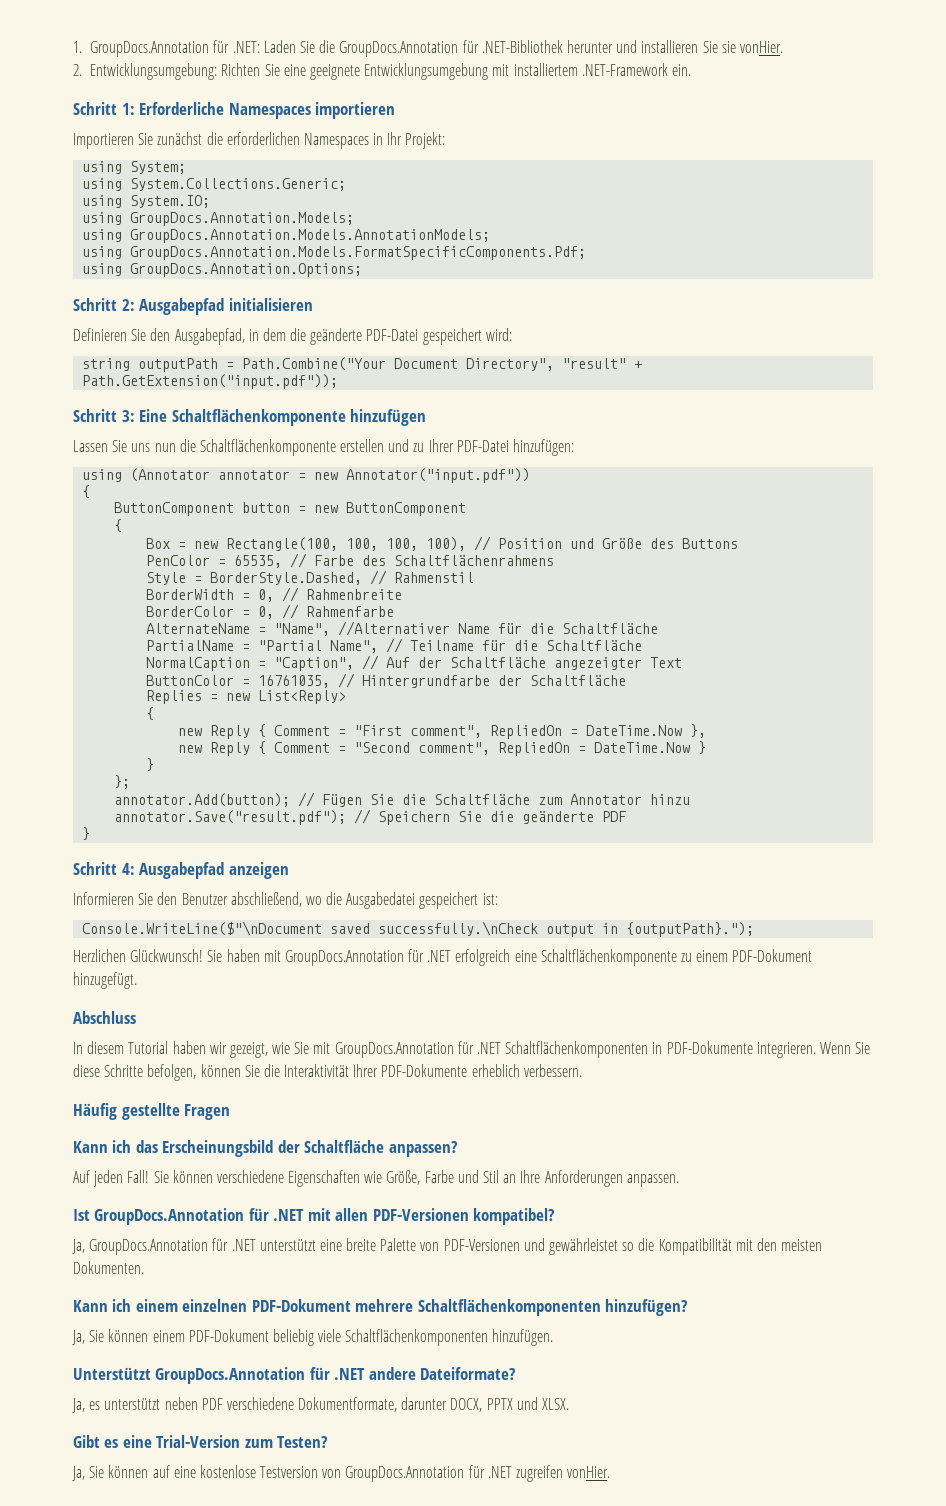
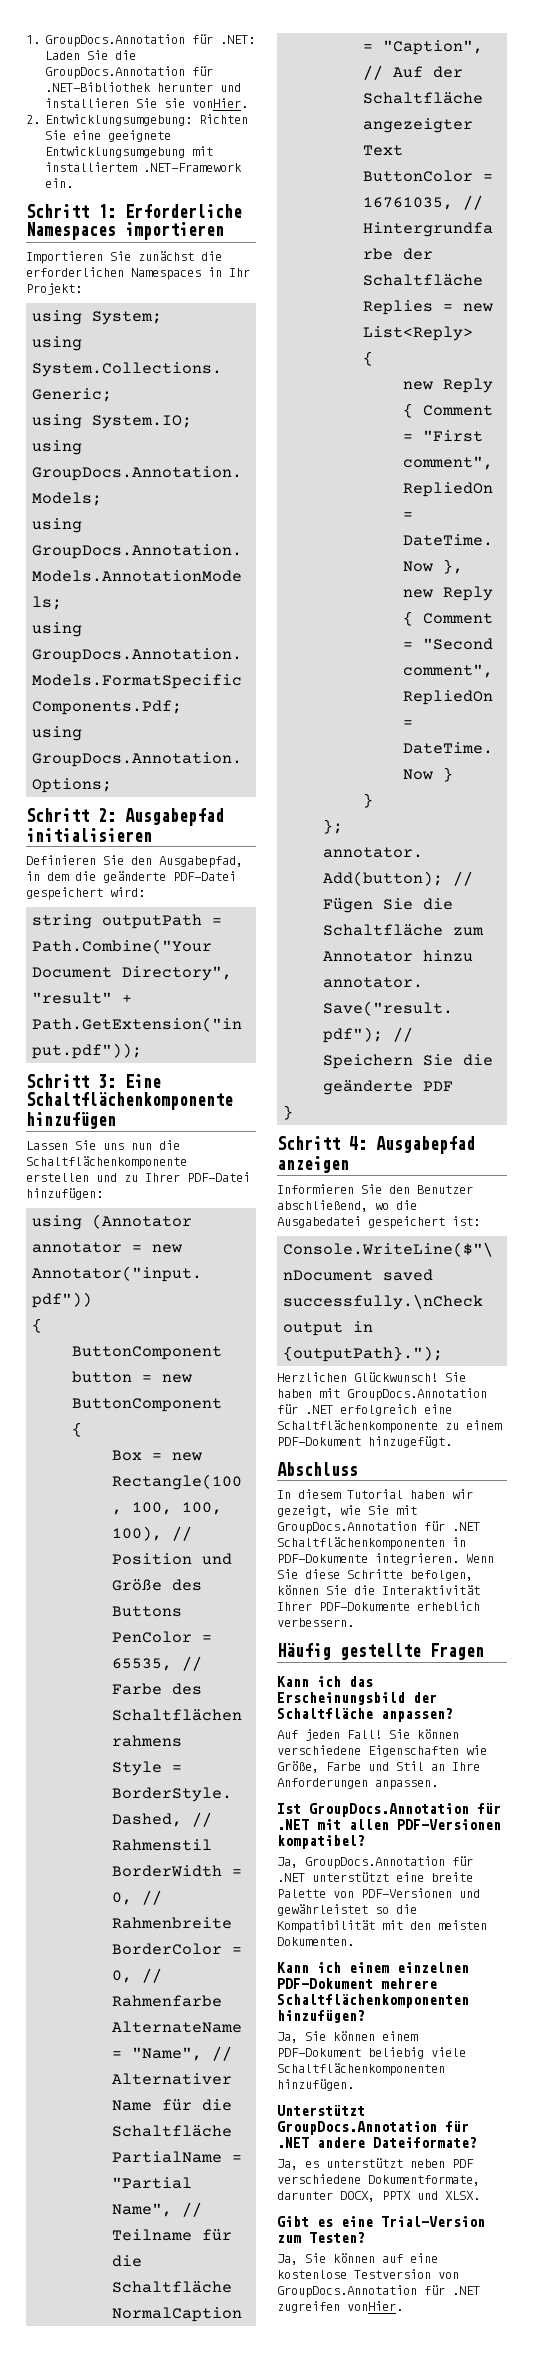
- AlternateName = "Name", //Alternativer Name für die Schaltfläche
+ AlternateName = "Name", // Alternativer Name für die Schaltfläche

